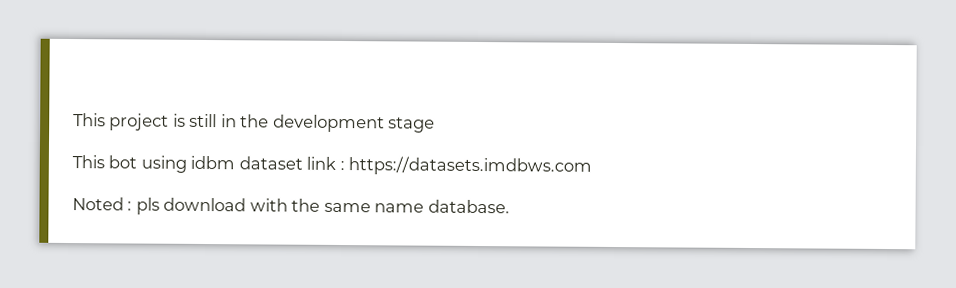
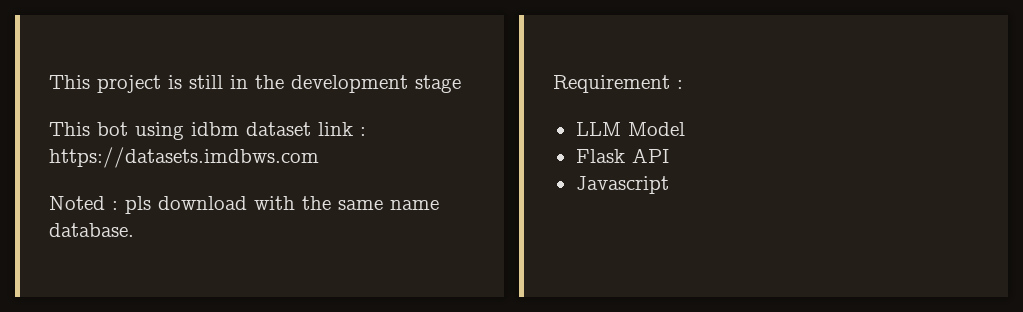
+ Requirement :
+ LLM Model
+ Flask API
+ Javascript

